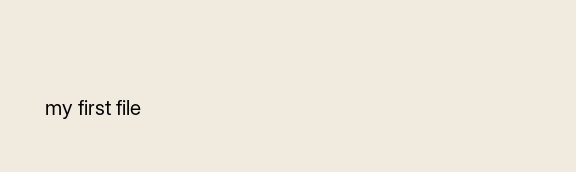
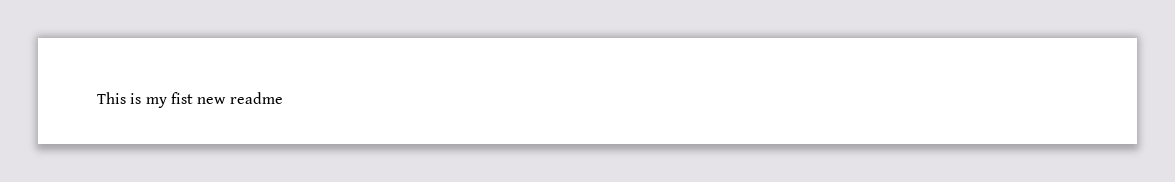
- my first file
+ This is my fist new readme

